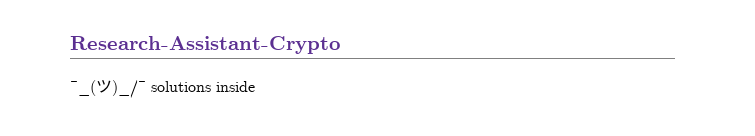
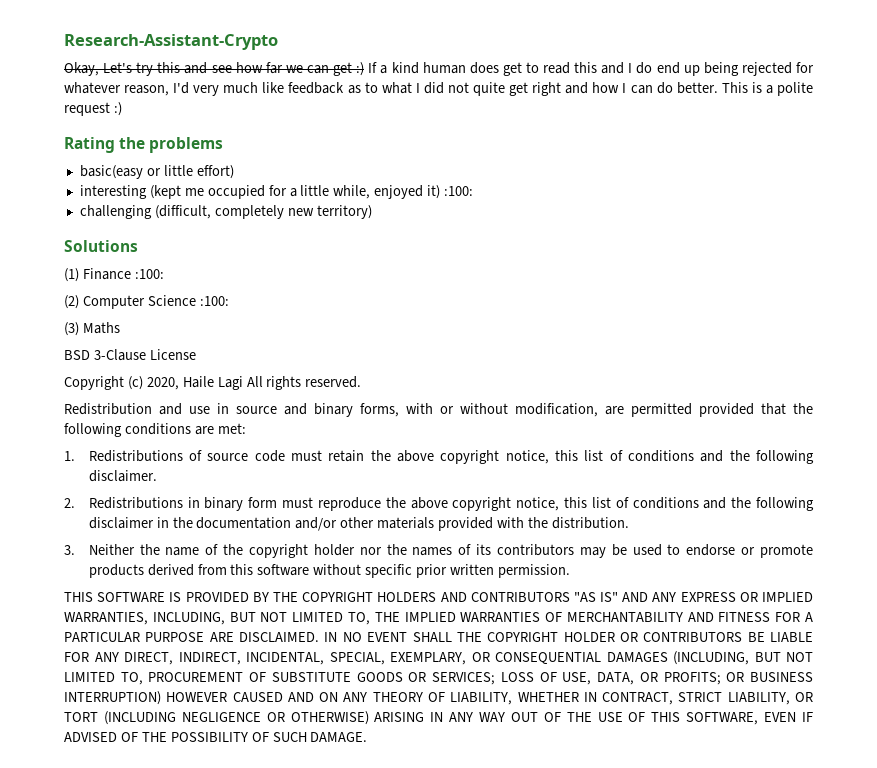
- ¯_(ツ)_/¯ solutions inside
+ Okay, Let's try this and see how far we can get :) If a kind human does get to read this and I do end up being rejected for whatever reason, I'd very much like feedback as to what I did not quite get right and how I can do better. This is a polite request :)
+ Rating the problems
+ basic(easy or little effort)
+ interesting (kept me occupied for a little while, enjoyed it) :100:
+ challenging (difficult, completely new territory)
+ Solutions
+ (1) Finance :100:
+ (2) Computer Science :100:
+ (3) Maths
+ BSD 3-Clause License
+ Copyright (c) 2020, Haile Lagi All rights reserved.
+ Redistribution and use in source and binary forms, with or without modification, are permitted provided that the following conditions are met:
+ 1. Redistributions of source code must retain the above copyright notice, this list of conditions and the following disclaimer.
+ 2. Redistributions in binary form must reproduce the above copyright notice, this list of conditions and the following disclaimer in the documentation and/or other materials provided with the distribution.
+ 3. Neither the name of the copyright holder nor the names of its contributors may be used to endorse or promote products derived from this software without specific prior written permission.
+ THIS SOFTWARE IS PROVIDED BY THE COPYRIGHT HOLDERS AND CONTRIBUTORS "AS IS" AND ANY EXPRESS OR IMPLIED WARRANTIES, INCLUDING, BUT NOT LIMITED TO, THE IMPLIED WARRANTIES OF MERCHANTABILITY AND FITNESS FOR A PARTICULAR PURPOSE ARE DISCLAIMED. IN NO EVENT SHALL THE COPYRIGHT HOLDER OR CONTRIBUTORS BE LIABLE FOR ANY DIRECT, INDIRECT, INCIDENTAL, SPECIAL, EXEMPLARY, OR CONSEQUENTIAL DAMAGES (INCLUDING, BUT NOT LIMITED TO, PROCUREMENT OF SUBSTITUTE GOODS OR SERVICES; LOSS OF USE, DATA, OR PROFITS; OR BUSINESS INTERRUPTION) HOWEVER CAUSED AND ON ANY THEORY OF LIABILITY, WHETHER IN CONTRACT, STRICT LIABILITY, OR TORT (INCLUDING NEGLIGENCE OR OTHERWISE) ARISING IN ANY WAY OUT OF THE USE OF THIS SOFTWARE, EVEN IF ADVISED OF THE POSSIBILITY OF SUCH DAMAGE.

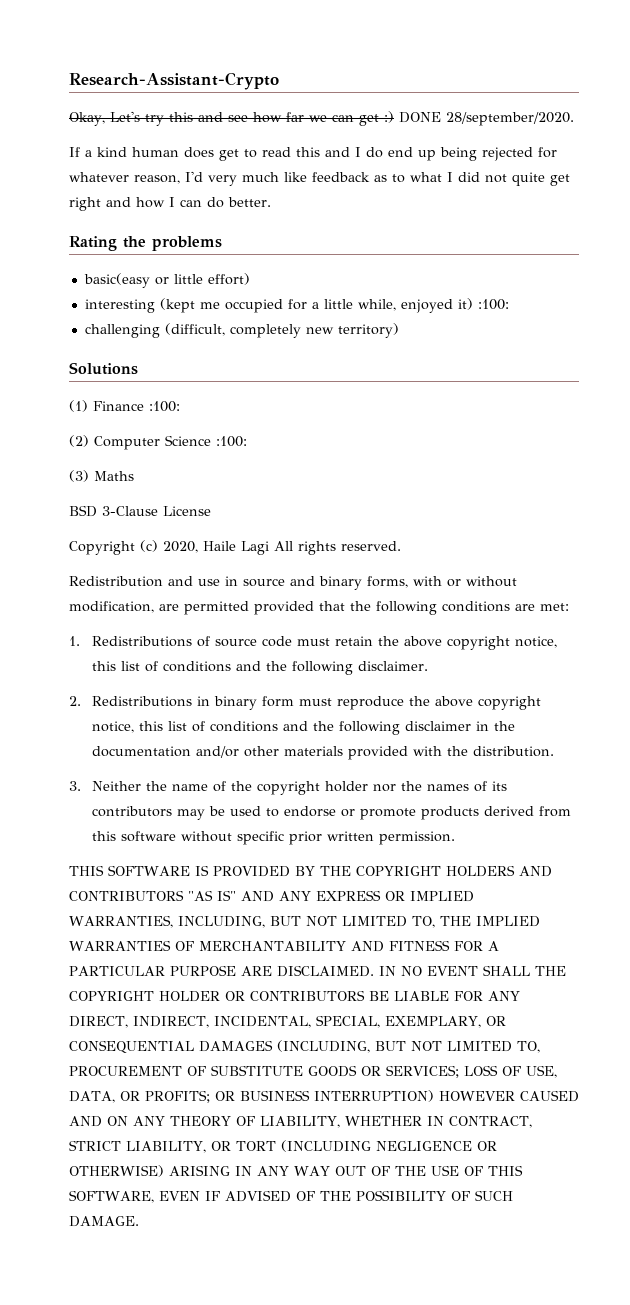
- Okay, Let's try this and see how far we can get :) If a kind human does get to read this and I do end up being rejected for whatever reason, I'd very much like feedback as to what I did not quite get right and how I can do better. This is a polite request :)
+ Okay, Let's try this and see how far we can get :) DONE 28/september/2020.
+ If a kind human does get to read this and I do end up being rejected for whatever reason, I'd very much like feedback as to what I did not quite get right and how I can do better.

